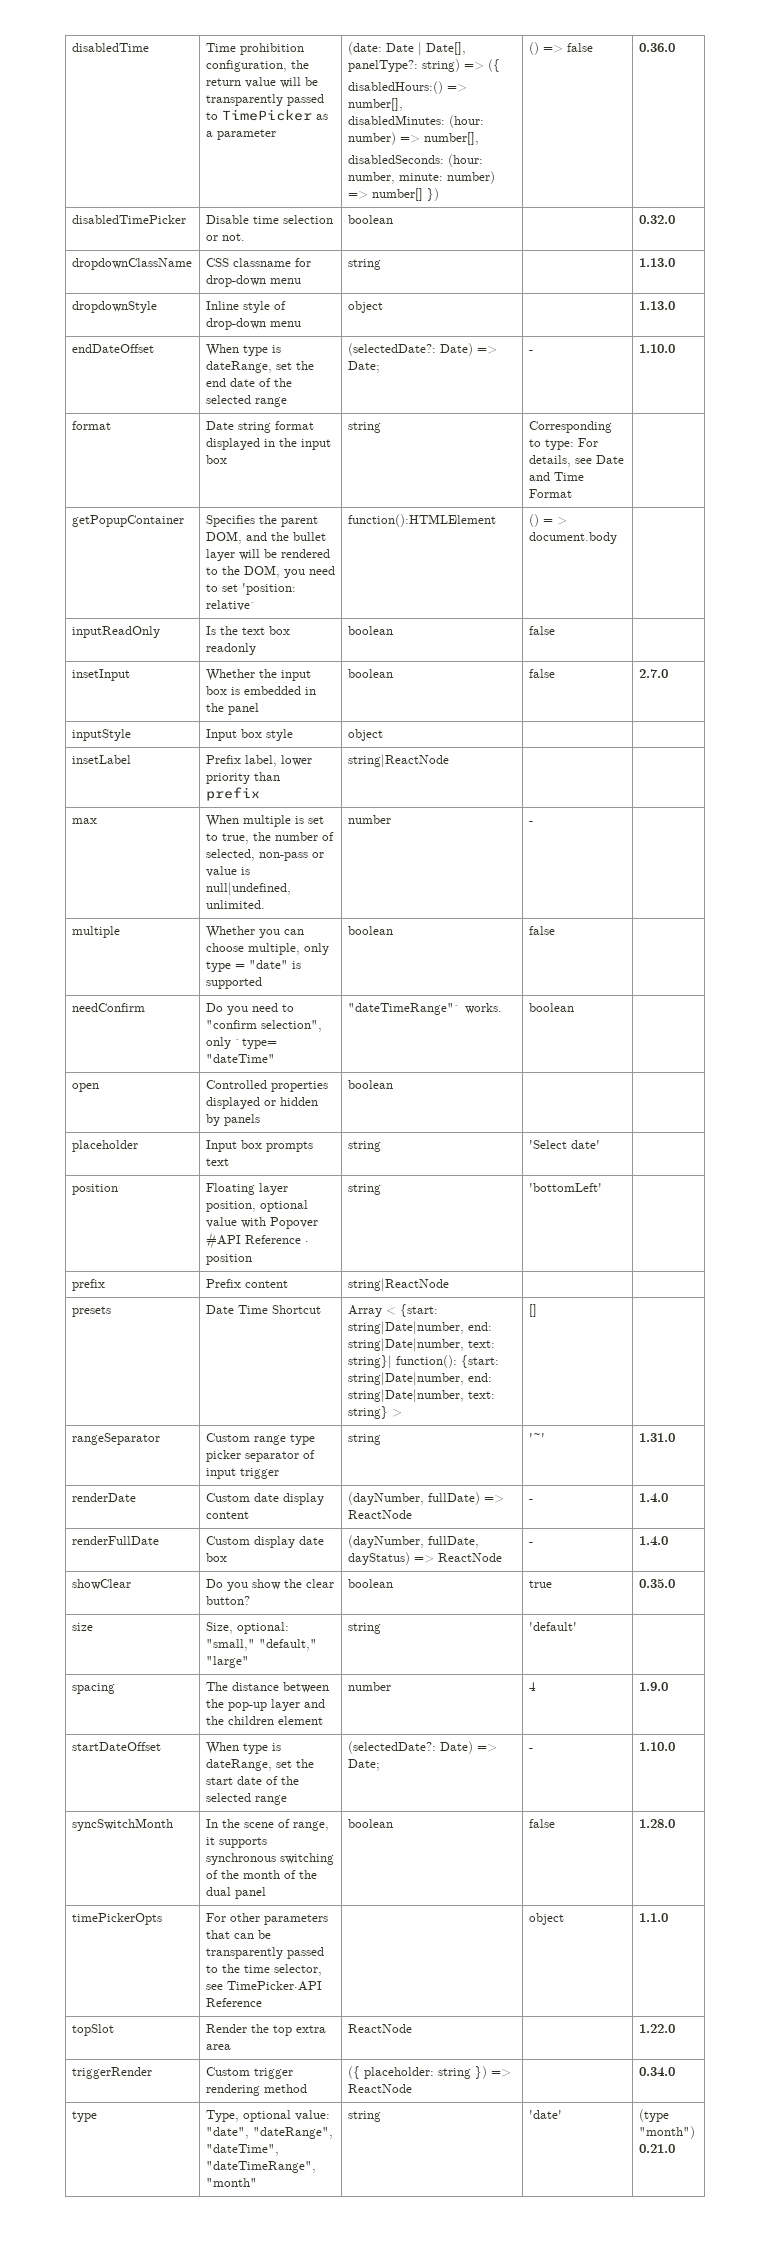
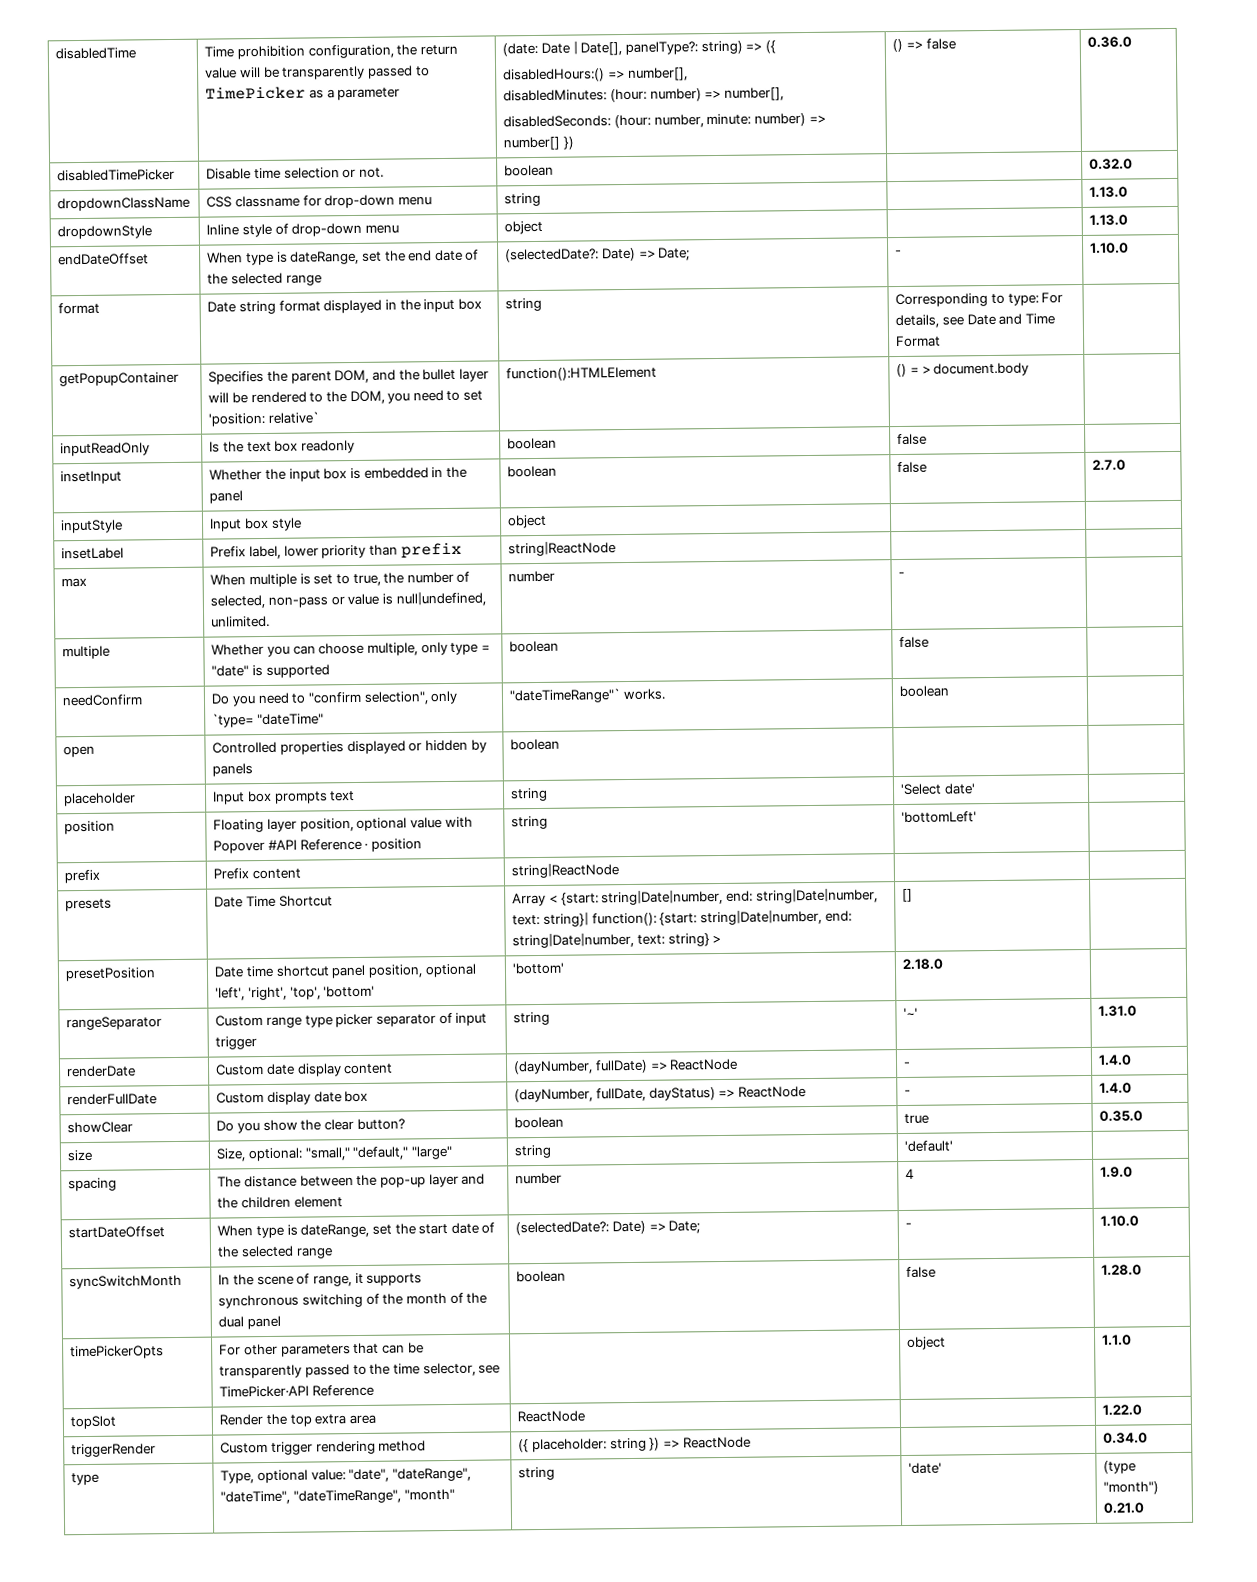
+ presetPosition | Date time shortcut panel position, optional 'left', 'right', 'top', 'bottom' | 'bottom' | 2.18.0 |

